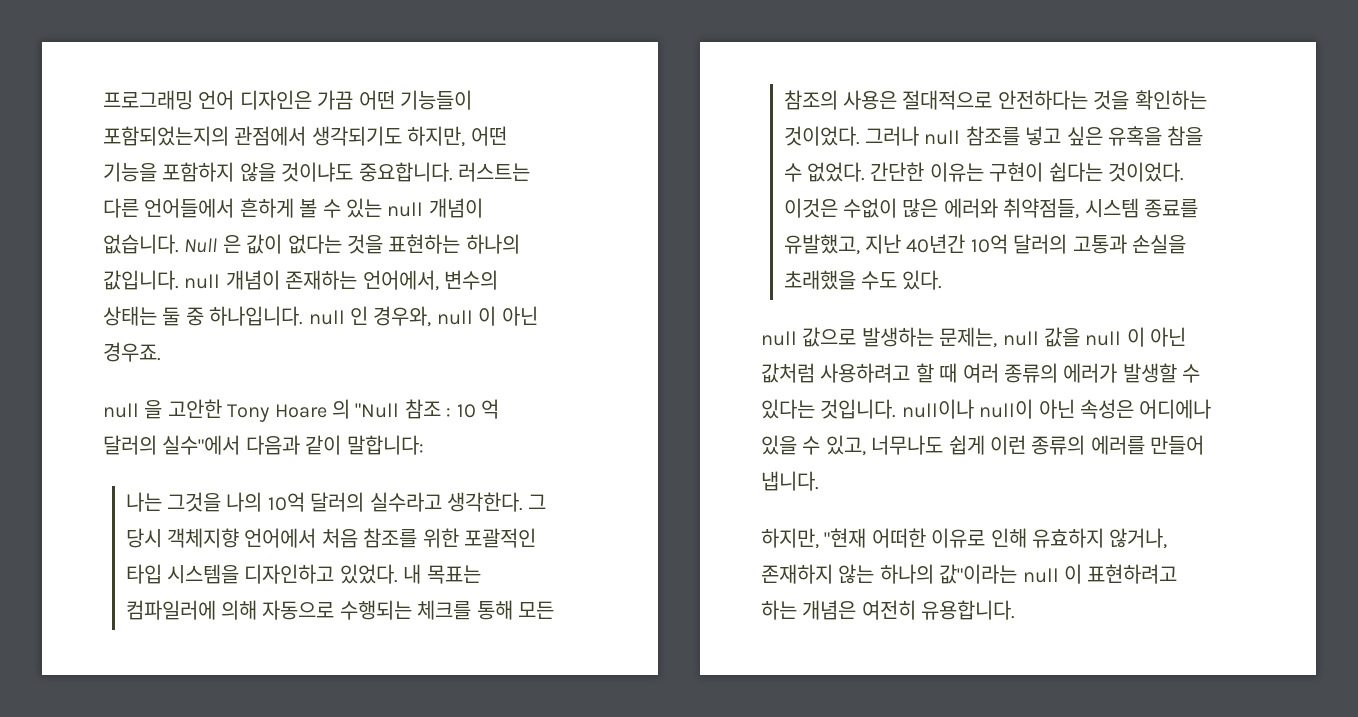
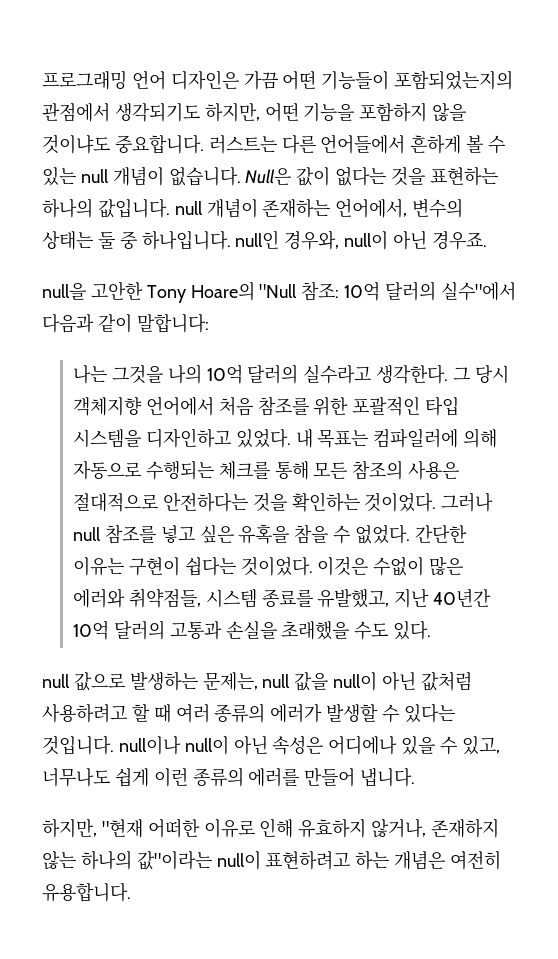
- Null 은 값이 없다는 것을 표현하는 하나의 값입니다. null 개념이 존재하는 언어에서, 변수의 상태는 둘 중 하나입니다. null 인 경우와, null 이 아닌 경우죠.
- null 을 고안한 Tony Hoare 의 "Null 참조 : 10 억 달러의 실수"에서 다음과 같이 말합니다:
+ Null은 값이 없다는 것을 표현하는 하나의 값입니다. null 개념이 존재하는 언어에서, 변수의 상태는 둘 중 하나입니다. null인 경우와, null이 아닌 경우죠.
+ null을 고안한 Tony Hoare의 "Null 참조: 10억 달러의 실수"에서 다음과 같이 말합니다:
- null 값으로 발생하는 문제는, null 값을 null 이 아닌 값처럼 사용하려고 할 때 여러 종류의 에러가 발생할 수 있다는 것입니다. null이나 null이 아닌 속성은 어디에나 있을 수 있고, 너무나도 쉽게 이런 종류의 에러를 만들어 냅니다.
+ null 값으로 발생하는 문제는, null 값을 null이 아닌 값처럼 사용하려고 할 때 여러 종류의 에러가 발생할 수 있다는 것입니다. null이나 null이 아닌 속성은 어디에나 있을 수 있고, 너무나도 쉽게 이런 종류의 에러를 만들어 냅니다.
- 하지만, "현재 어떠한 이유로 인해 유효하지 않거나, 존재하지 않는 하나의 값"이라는 null 이 표현하려고 하는 개념은 여전히 유용합니다.
+ 하지만, "현재 어떠한 이유로 인해 유효하지 않거나, 존재하지 않는 하나의 값"이라는 null이 표현하려고 하는 개념은 여전히 유용합니다.

